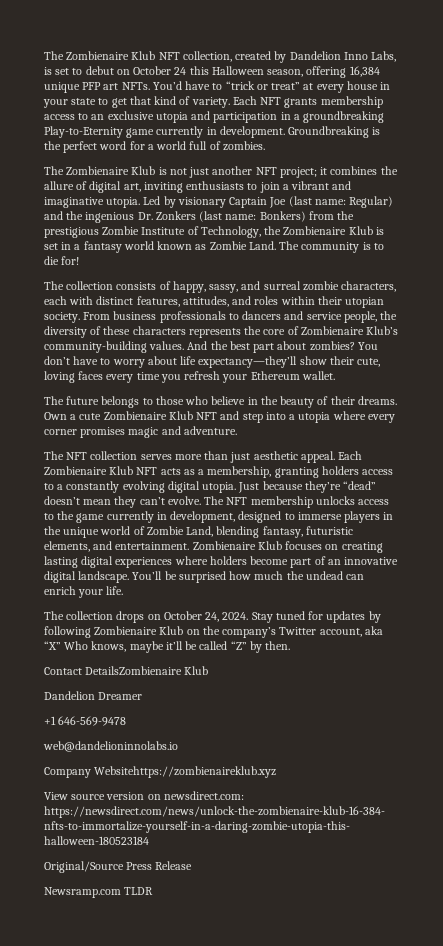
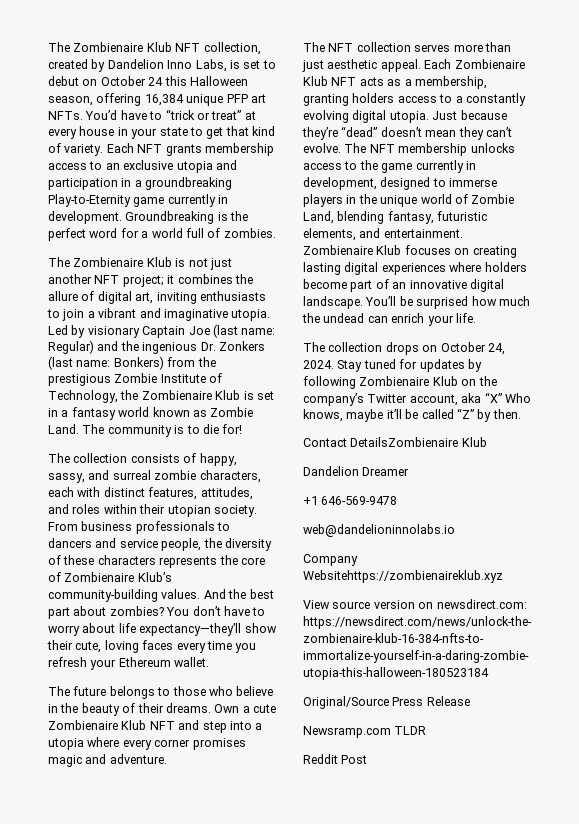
+ Reddit Post

